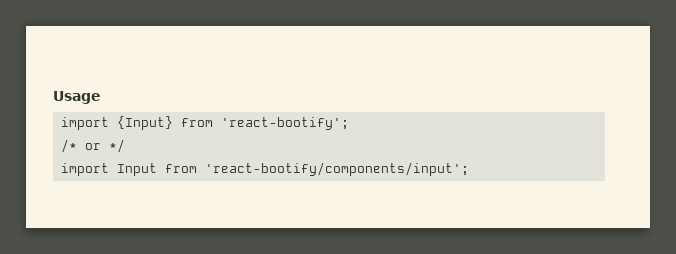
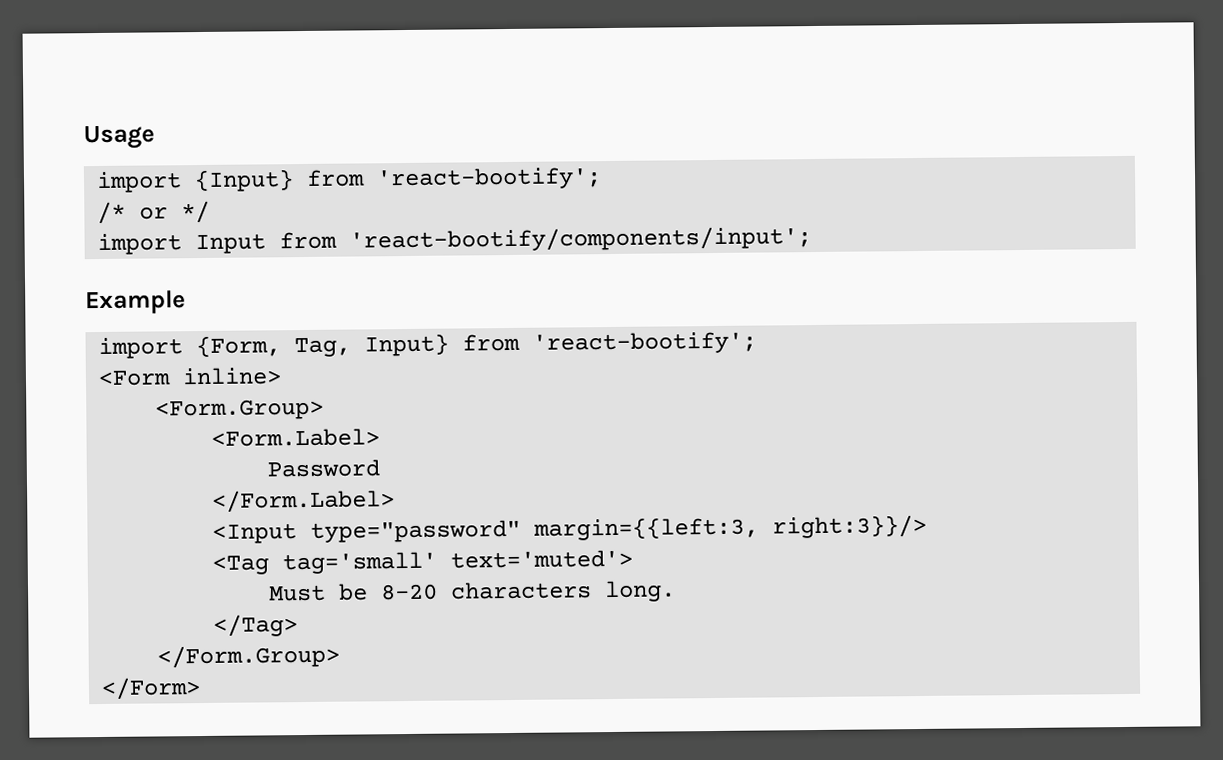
+ Example
+ import {Form, Tag, Input} from 'react-bootify';
+ <Form inline>
+ <Form.Group>
+ <Form.Label>
+ Password
+ </Form.Label>
+ <Input type="password" margin={{left:3, right:3}}/>
+ <Tag tag='small' text='muted'>
+ Must be 8-20 characters long.
+ </Tag>
+ </Form.Group>
+ </Form>

